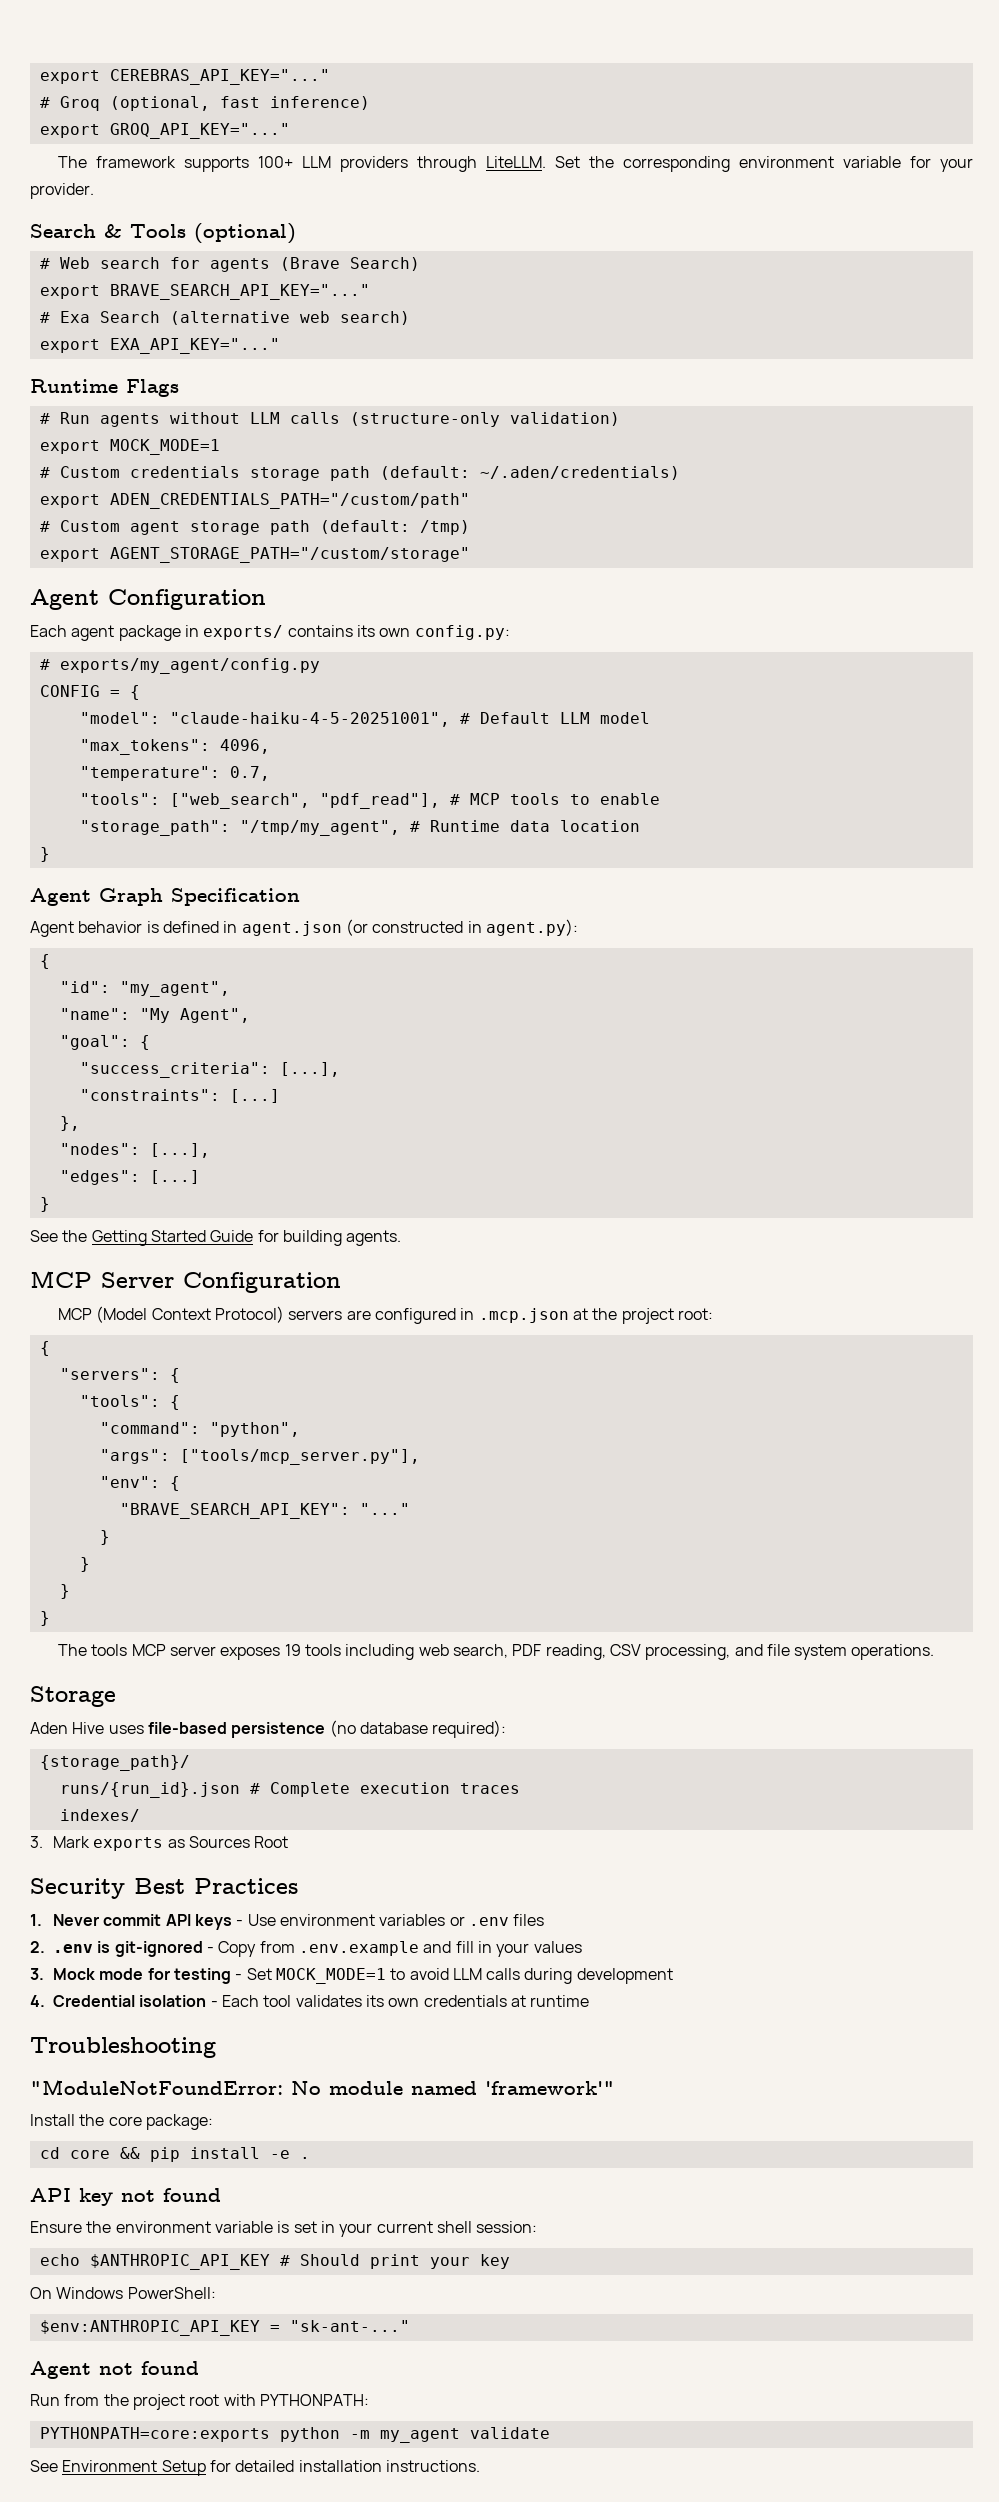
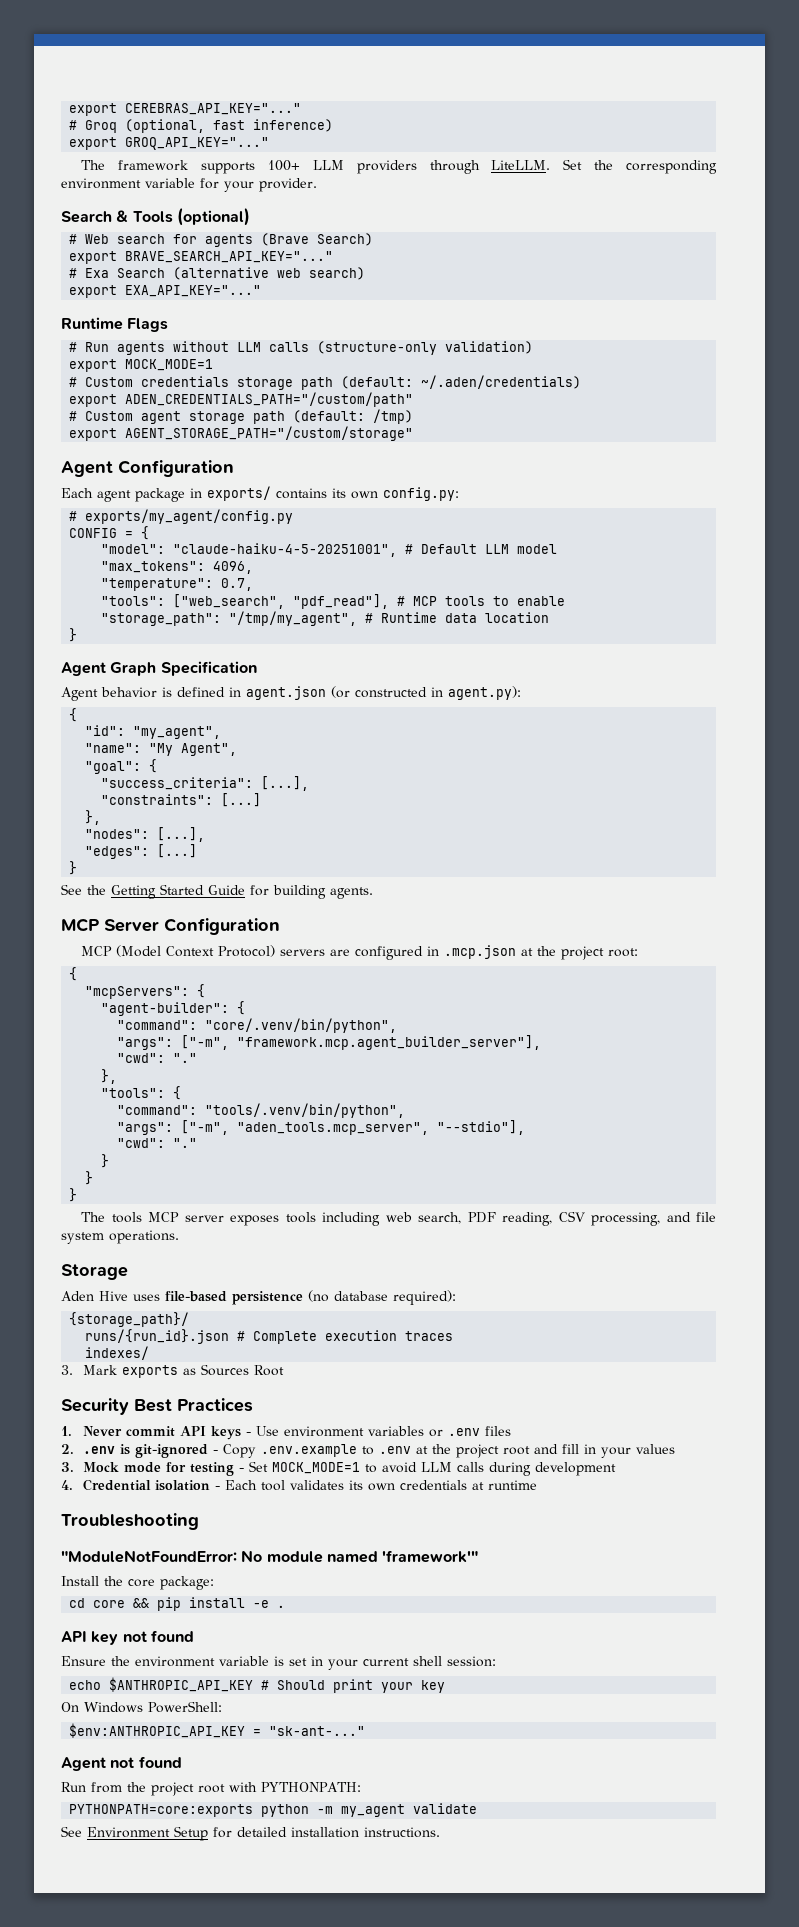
- "servers": {
+ "mcpServers": {
+ "agent-builder": {
+ "command": "core/.venv/bin/python",
+ "args": ["-m", "framework.mcp.agent_builder_server"],
+ "cwd": "."
+ },
- "command": "python",
- "args": ["tools/mcp_server.py"],
- "env": {
- "BRAVE_SEARCH_API_KEY": "..."
- }
+ "command": "tools/.venv/bin/python",
+ "args": ["-m", "aden_tools.mcp_server", "--stdio"],
+ "cwd": "."
- The tools MCP server exposes 19 tools including web search, PDF reading, CSV processing, and file system operations.
+ The tools MCP server exposes tools including web search, PDF reading, CSV processing, and file system operations.
- 2. .env is git-ignored - Copy from .env.example and fill in your values
+ 2. .env is git-ignored - Copy .env.example to .env at the project root and fill in your values

